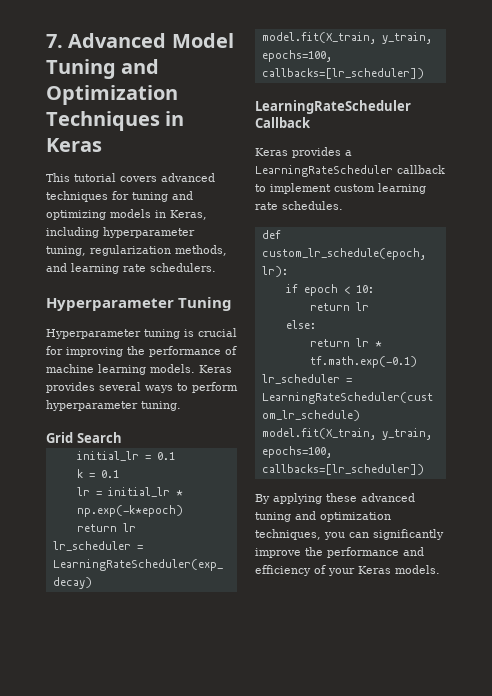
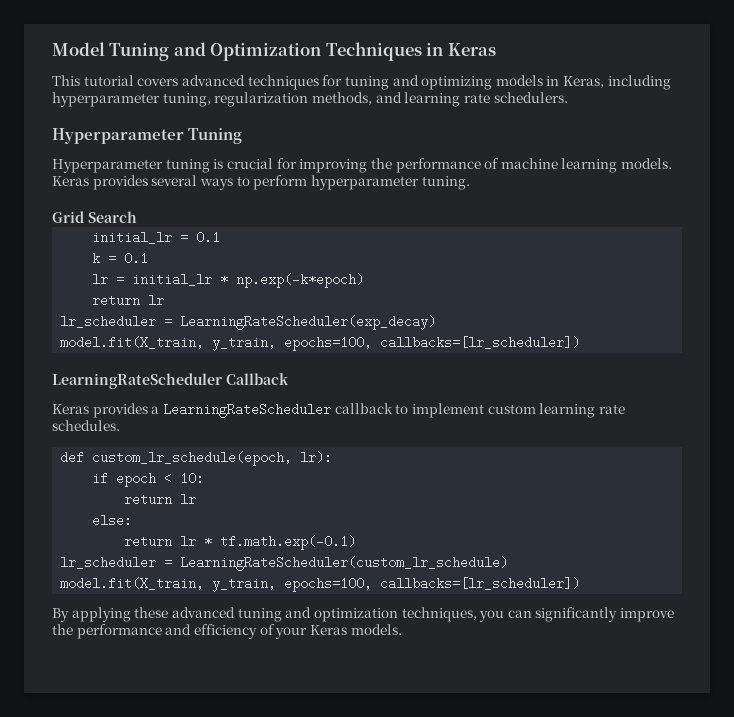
- 7. Advanced Model Tuning and Optimization Techniques in Keras
+ Model Tuning and Optimization Techniques in Keras

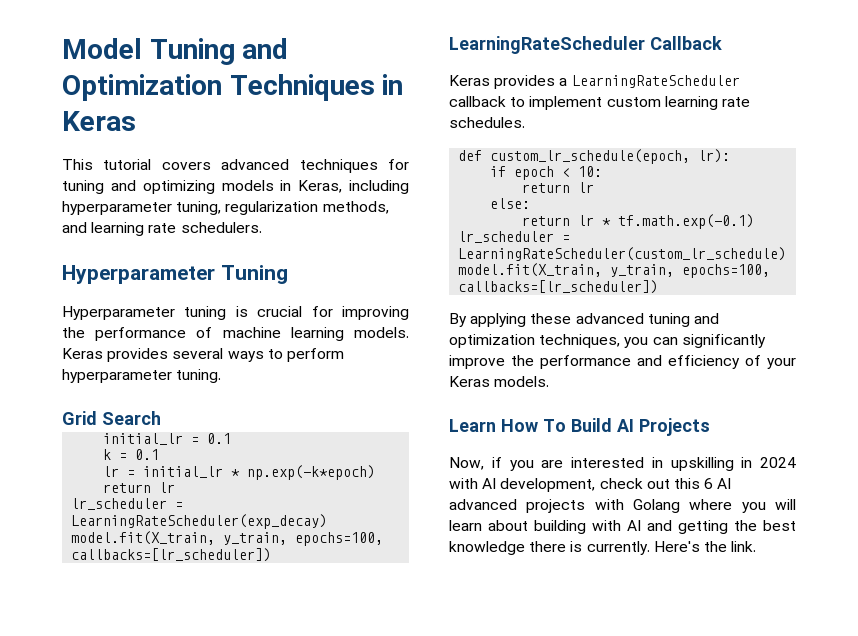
+ Learn How To Build AI Projects
+ Now, if you are interested in upskilling in 2024 with AI development, check out this 6 AI advanced projects with Golang where you will learn about building with AI and getting the best knowledge there is currently. Here's the link.

